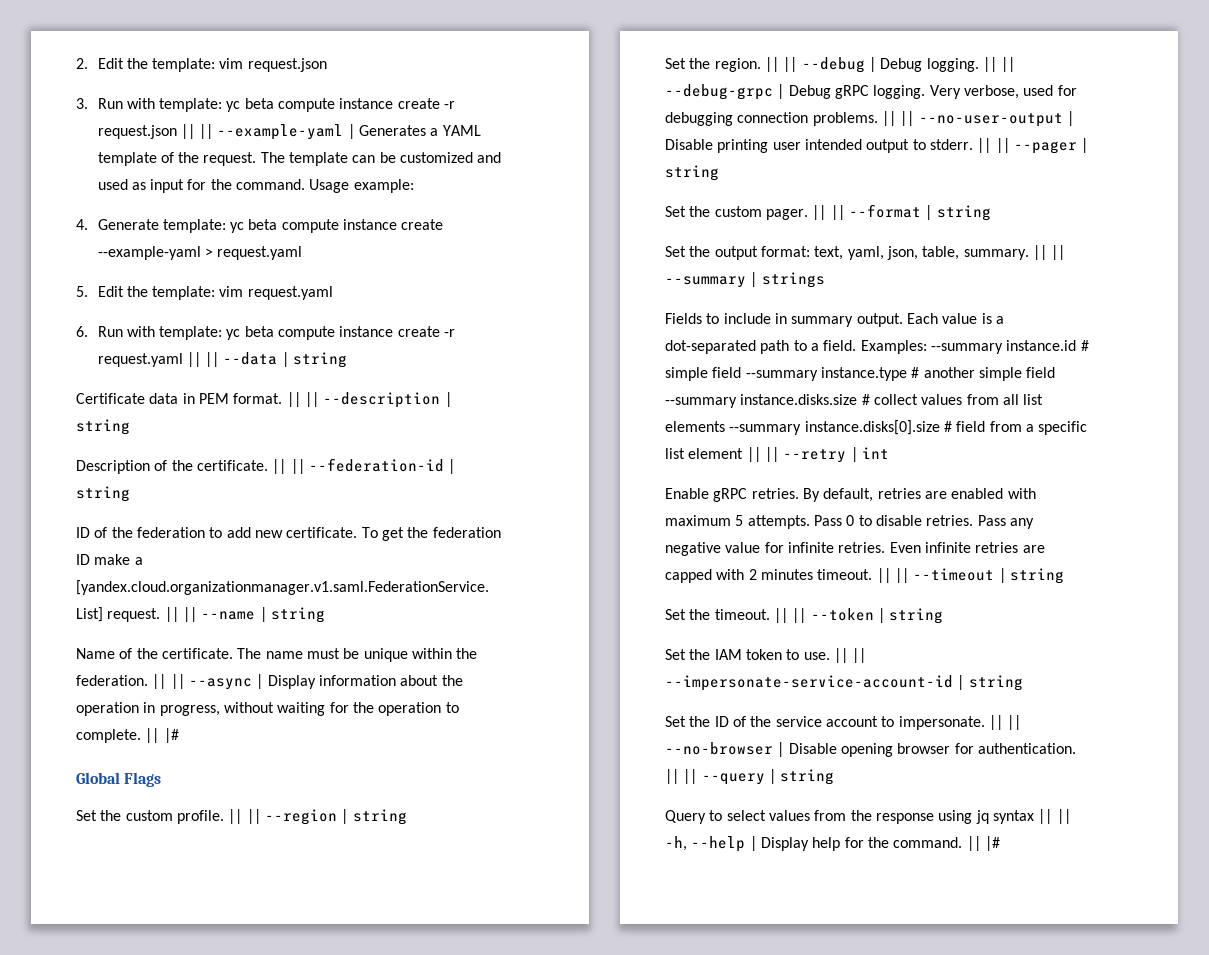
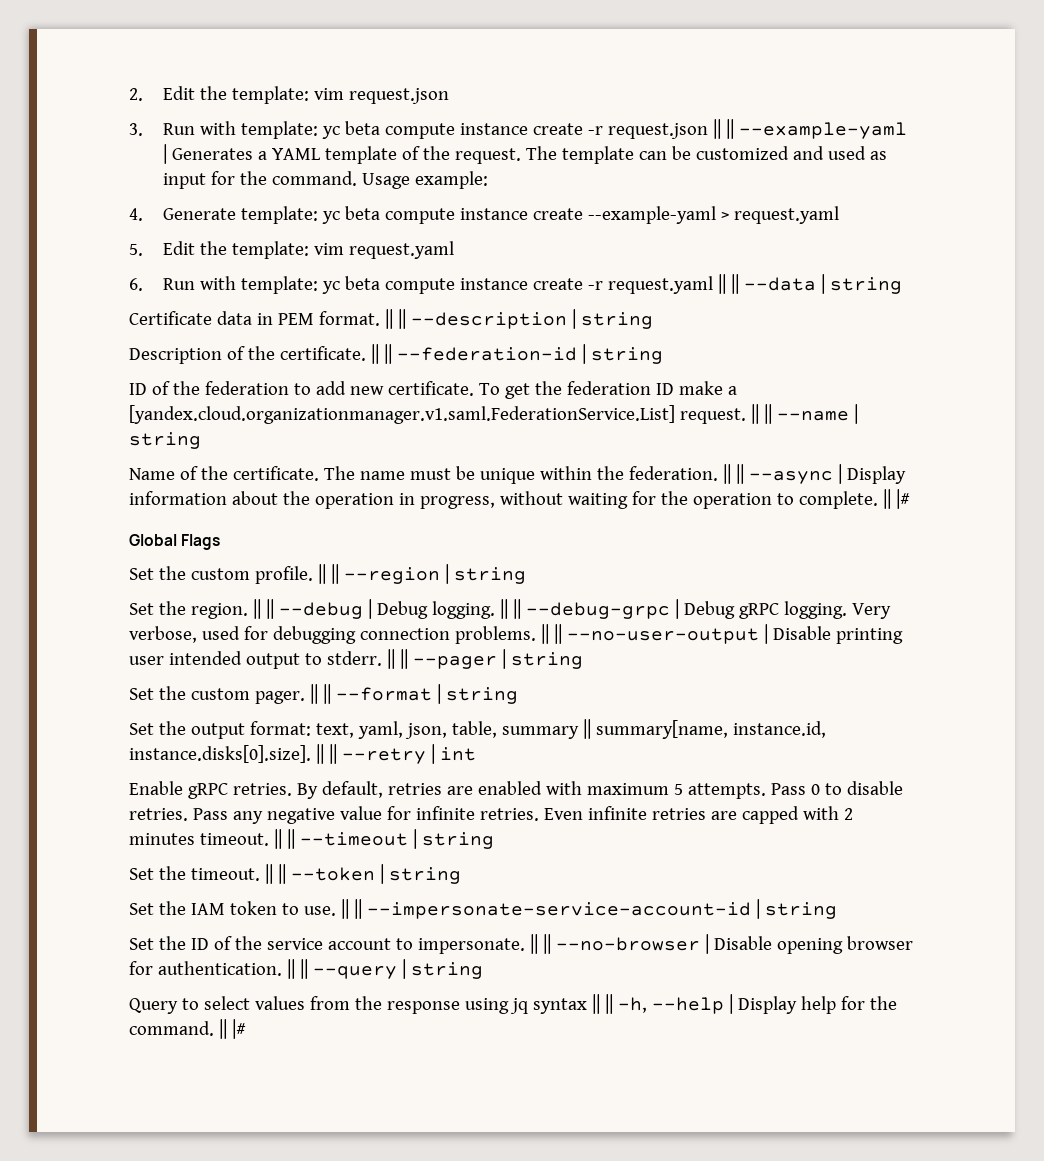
- Set the output format: text, yaml, json, table, summary. || || --summary | strings
- Fields to include in summary output. Each value is a dot-separated path to a field. Examples: --summary instance.id # simple field --summary instance.type # another simple field --summary instance.disks.size # collect values from all list elements --summary instance.disks[0].size # field from a specific list element || || --retry | int
+ Set the output format: text, yaml, json, table, summary || summary[name, instance.id, instance.disks[0].size]. || || --retry | int

